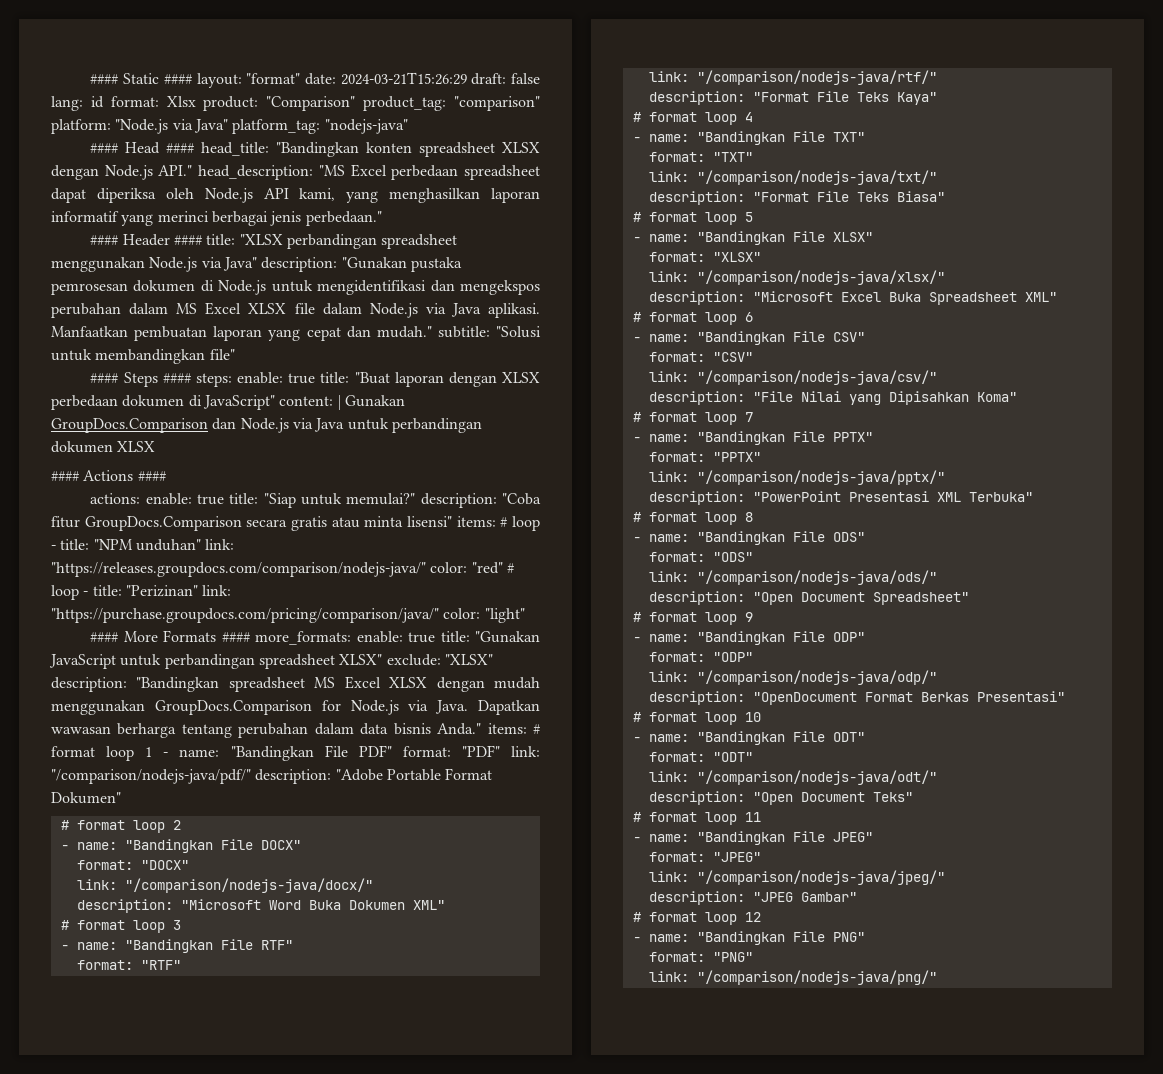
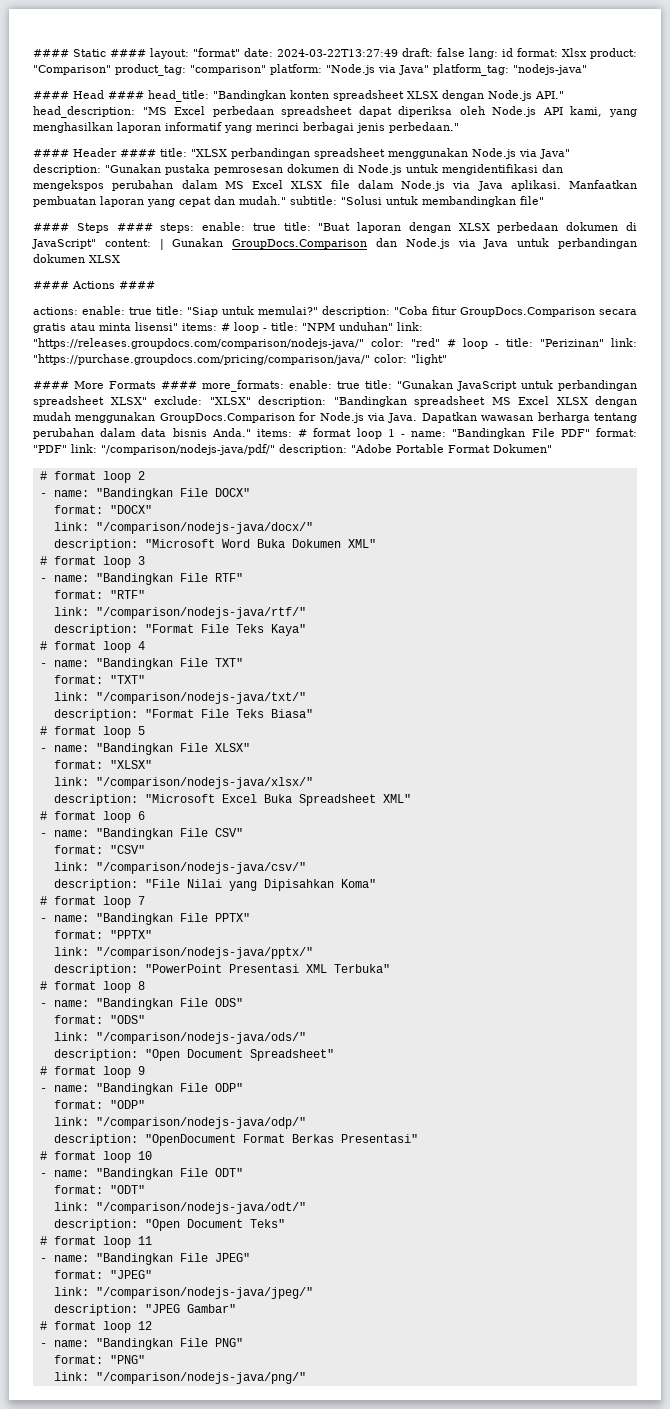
- #### Static #### layout: "format" date: 2024-03-21T15:26:29 draft: false lang: id format: Xlsx product: "Comparison" product_tag: "comparison" platform: "Node.js via Java" platform_tag: "nodejs-java"
+ #### Static #### layout: "format" date: 2024-03-22T13:27:49 draft: false lang: id format: Xlsx product: "Comparison" product_tag: "comparison" platform: "Node.js via Java" platform_tag: "nodejs-java"

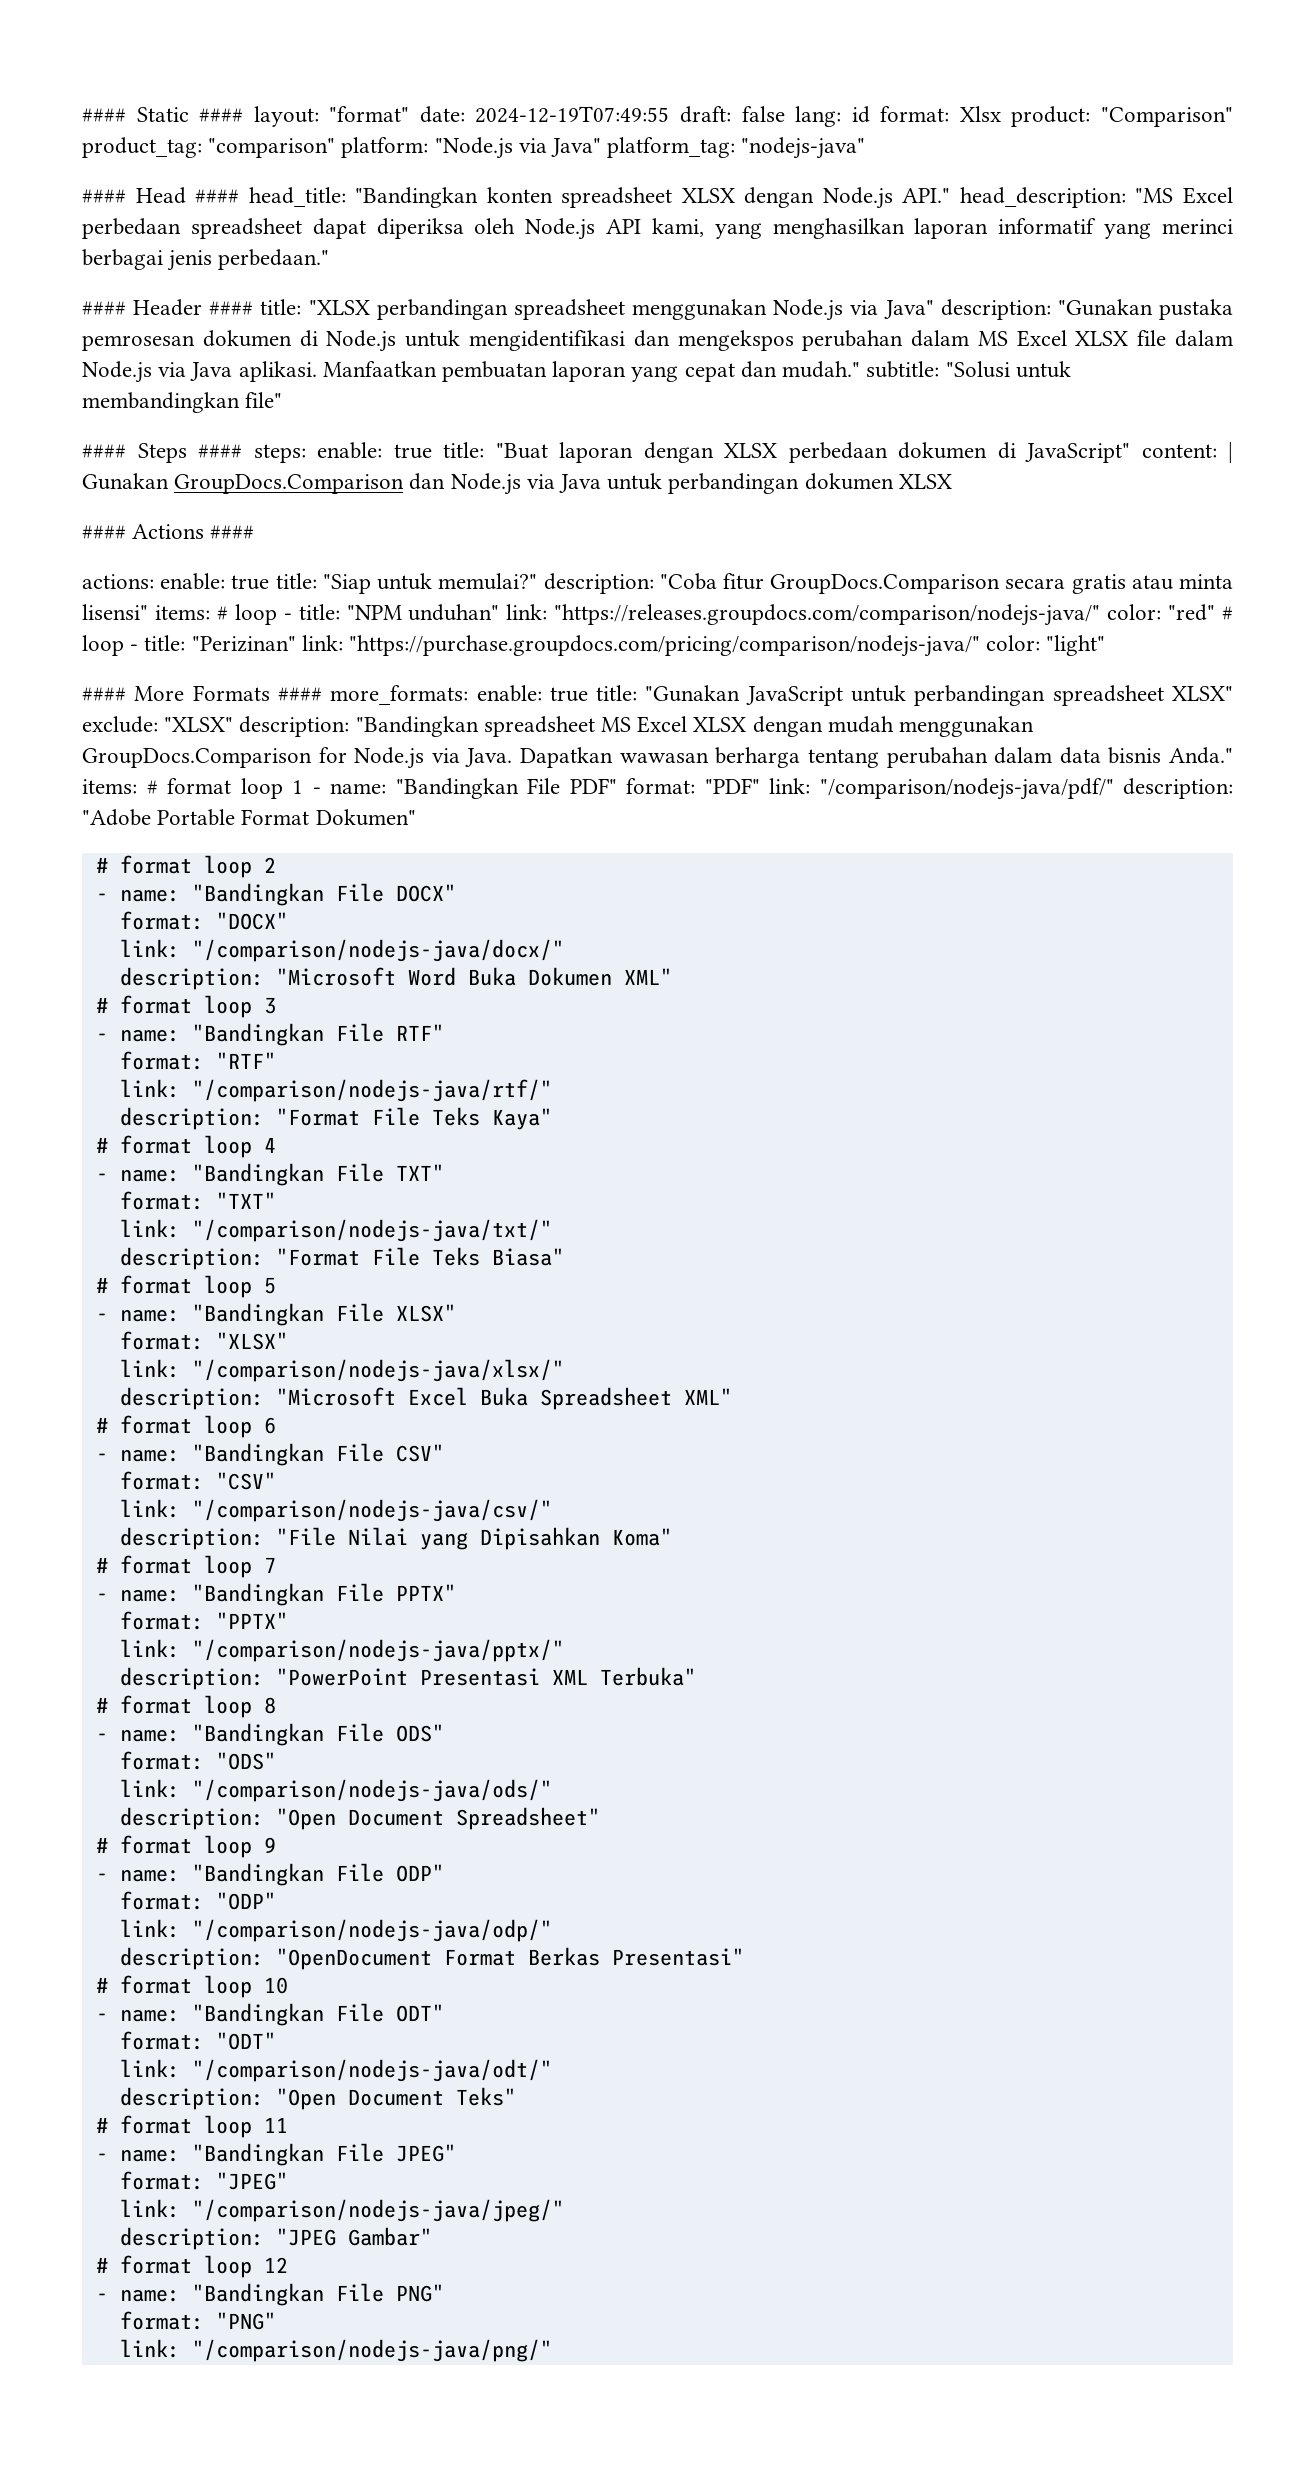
- #### Static #### layout: "format" date: 2024-03-22T13:27:49 draft: false lang: id format: Xlsx product: "Comparison" product_tag: "comparison" platform: "Node.js via Java" platform_tag: "nodejs-java"
+ #### Static #### layout: "format" date: 2024-12-19T07:49:55 draft: false lang: id format: Xlsx product: "Comparison" product_tag: "comparison" platform: "Node.js via Java" platform_tag: "nodejs-java"
- actions: enable: true title: "Siap untuk memulai?" description: "Coba fitur GroupDocs.Comparison secara gratis atau minta lisensi" items: # loop - title: "NPM unduhan" link: "https://releases.groupdocs.com/comparison/nodejs-java/" color: "red" # loop - title: "Perizinan" link: "https://purchase.groupdocs.com/pricing/comparison/java/" color: "light"
+ actions: enable: true title: "Siap untuk memulai?" description: "Coba fitur GroupDocs.Comparison secara gratis atau minta lisensi" items: # loop - title: "NPM unduhan" link: "https://releases.groupdocs.com/comparison/nodejs-java/" color: "red" # loop - title: "Perizinan" link: "https://purchase.groupdocs.com/pricing/comparison/nodejs-java/" color: "light"

